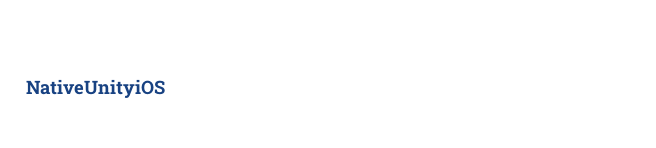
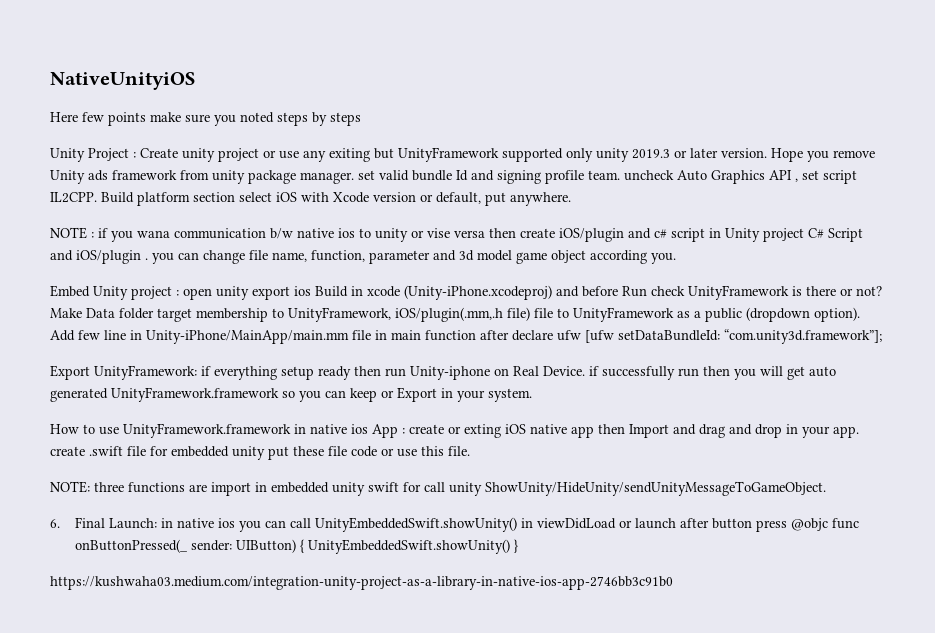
+ Here few points make sure you noted steps by steps
+ Unity Project : Create unity project or use any exiting but UnityFramework supported only unity 2019.3 or later version. Hope you remove Unity ads framework from unity package manager. set valid bundle Id and signing profile team. uncheck Auto Graphics API , set script IL2CPP. Build platform section select iOS with Xcode version or default, put anywhere.
+ NOTE : if you wana communication b/w native ios to unity or vise versa then create iOS/plugin and c# script in Unity project C# Script and iOS/plugin . you can change file name, function, parameter and 3d model game object according you.
+ Embed Unity project : open unity export ios Build in xcode (Unity-iPhone.xcodeproj) and before Run check UnityFramework is there or not? Make Data folder target membership to UnityFramework, iOS/plugin(.mm,.h file) file to UnityFramework as a public (dropdown option). Add few line in Unity-iPhone/MainApp/main.mm file in main function after declare ufw [ufw setDataBundleId: “com.unity3d.framework”];
+ Export UnityFramework: if everything setup ready then run Unity-iphone on Real Device. if successfully run then you will get auto generated UnityFramework.framework so you can keep or Export in your system.
+ How to use UnityFramework.framework in native ios App : create or exting iOS native app then Import and drag and drop in your app. create .swift file for embedded unity put these file code or use this file.
+ NOTE: three functions are import in embedded unity swift for call unity ShowUnity/HideUnity/sendUnityMessageToGameObject.
+ 6. Final Launch: in native ios you can call UnityEmbeddedSwift.showUnity() in viewDidLoad or launch after button press @objc func onButtonPressed(_ sender: UIButton) { UnityEmbeddedSwift.showUnity() }
+ https://kushwaha03.medium.com/integration-unity-project-as-a-library-in-native-ios-app-2746bb3c91b0

